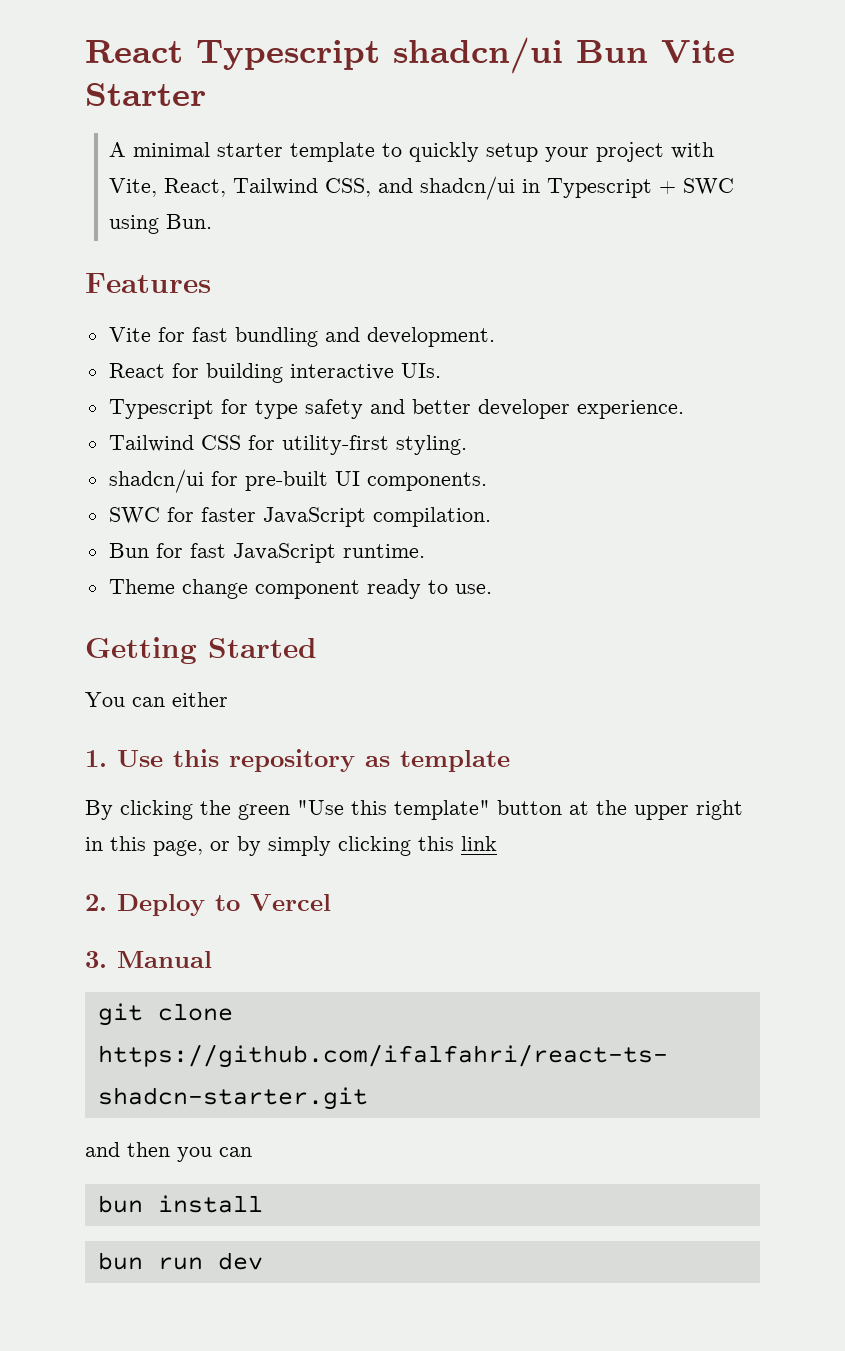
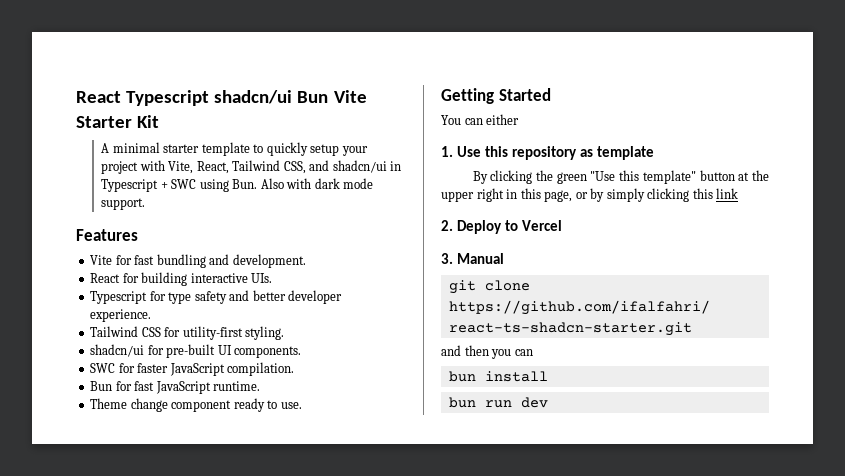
- React Typescript shadcn/ui Bun Vite Starter
+ React Typescript shadcn/ui Bun Vite Starter Kit
- A minimal starter template to quickly setup your project with Vite, React, Tailwind CSS, and shadcn/ui in Typescript + SWC using Bun.
+ A minimal starter template to quickly setup your project with Vite, React, Tailwind CSS, and shadcn/ui in Typescript + SWC using Bun. Also with dark mode support.

